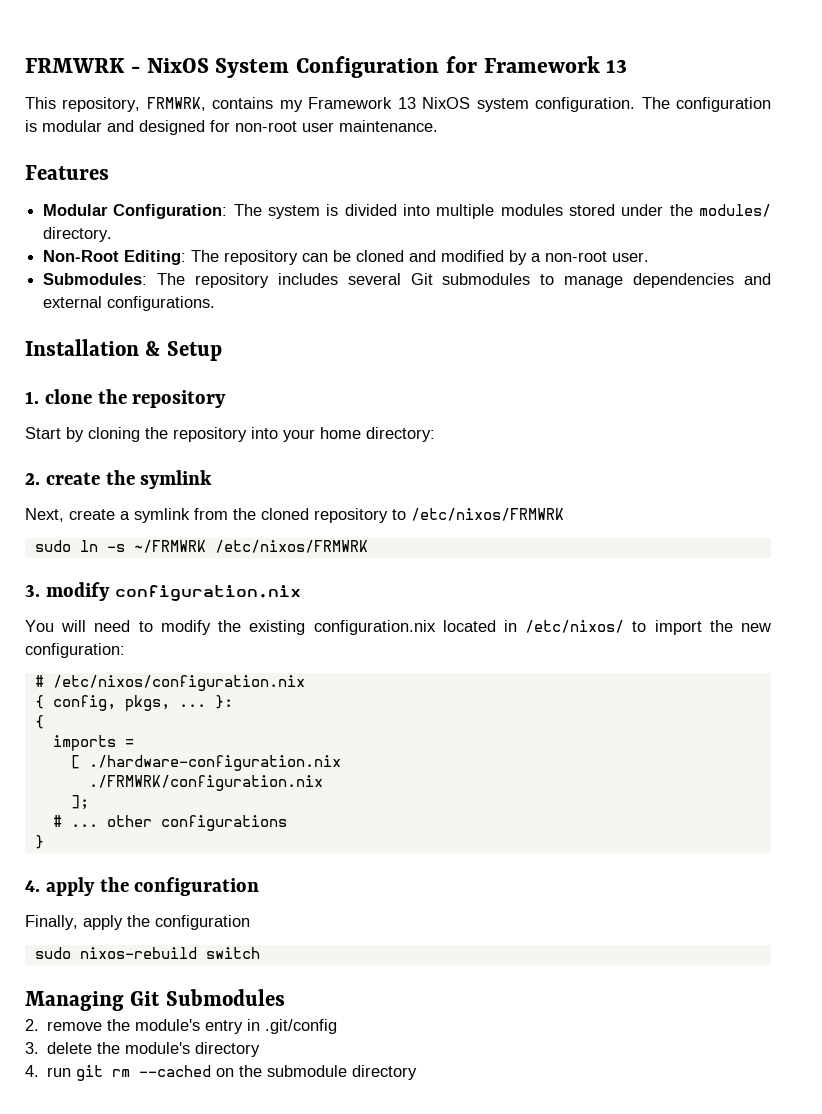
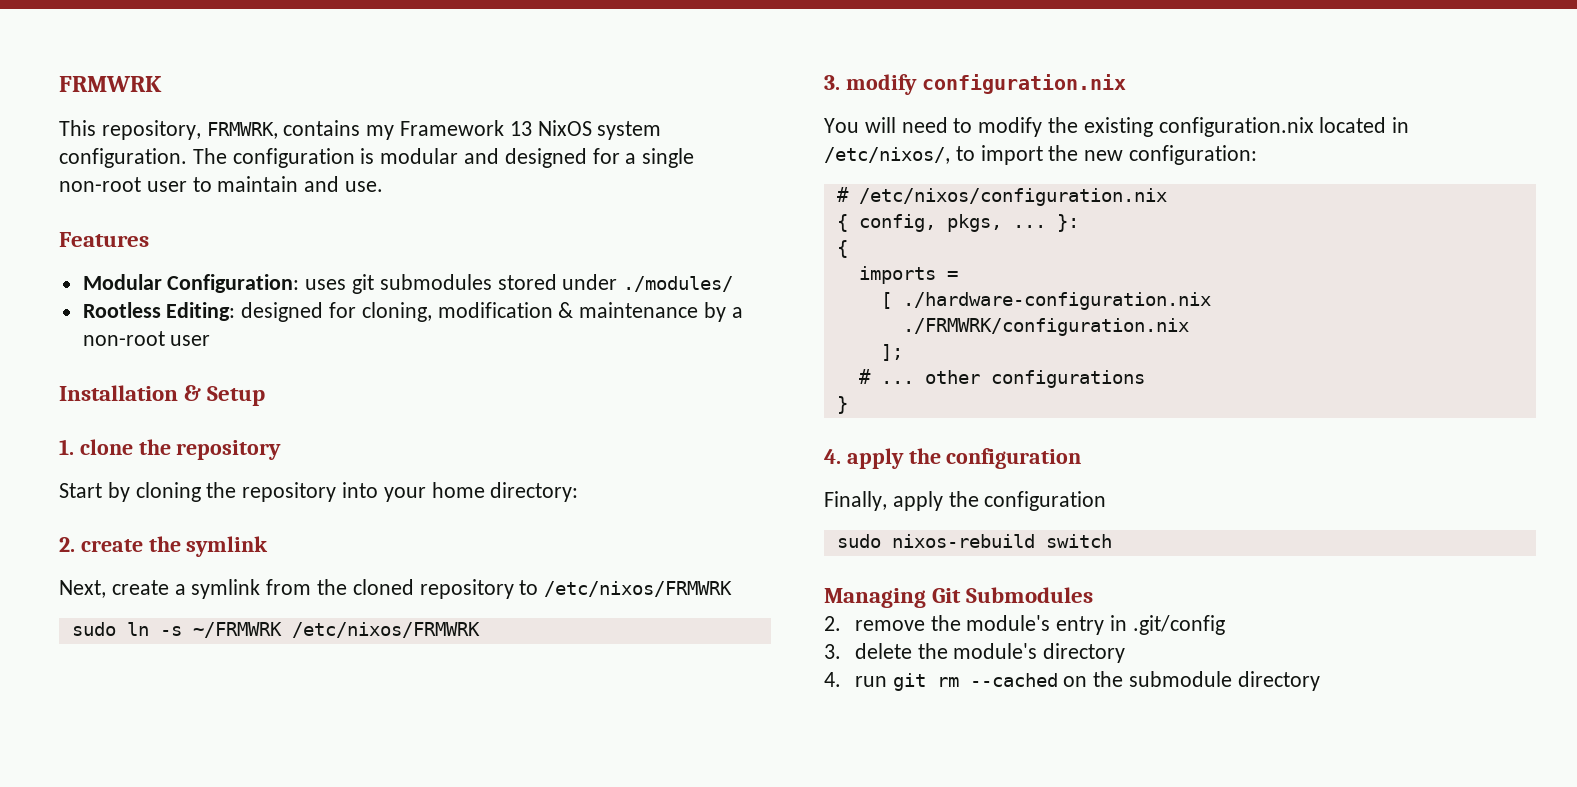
- FRMWRK - NixOS System Configuration for Framework 13
+ FRMWRK
- The configuration is modular and designed for non-root user maintenance.
+ The configuration is modular and designed for a single non-root user to maintain and use.
  Features
- Modular Configuration: The system is divided into multiple modules stored under the modules/ directory.
- Non-Root Editing: The repository can be cloned and modified by a non-root user.
- Submodules: The repository includes several Git submodules to manage dependencies and external configurations.
+ Modular Configuration: uses git submodules stored under ./modules/
+ Rootless Editing: designed for cloning, modification & maintenance by a non-root user
- You will need to modify the existing configuration.nix located in /etc/nixos/ to import the new configuration:
+ You will need to modify the existing configuration.nix located in /etc/nixos/, to import the new configuration:

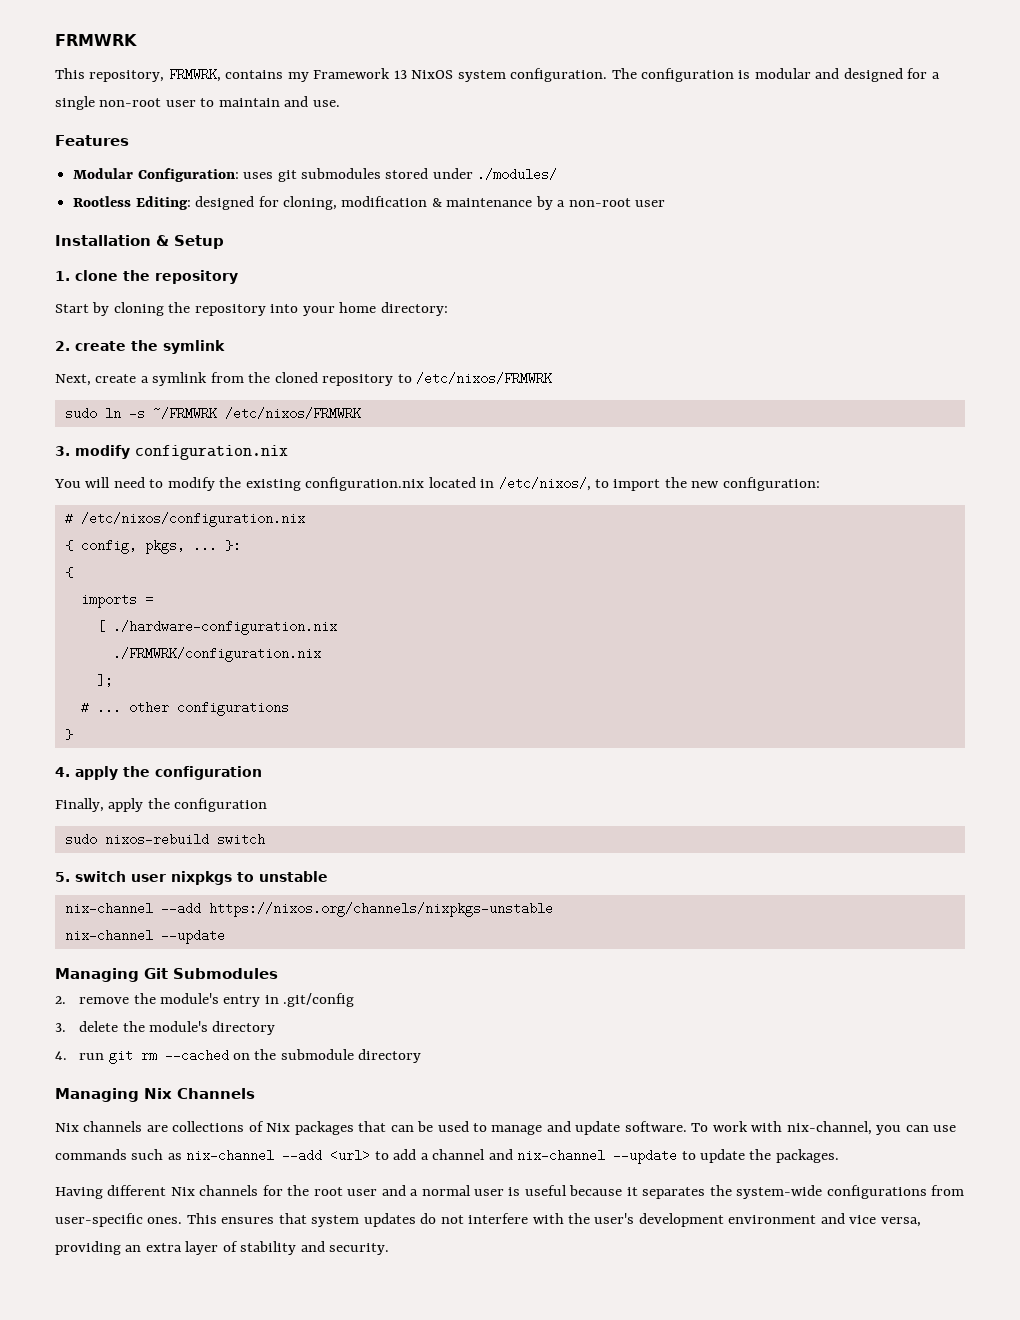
+ 5. switch user nixpkgs to unstable
+ nix-channel --add https://nixos.org/channels/nixpkgs-unstable
+ nix-channel --update
+ Managing Nix Channels
+ Nix channels are collections of Nix packages that can be used to manage and update software. To work with nix-channel, you can use commands such as nix-channel --add <url> to add a channel and nix-channel --update to update the packages.
+ Having different Nix channels for the root user and a normal user is useful because it separates the system-wide configurations from user-specific ones. This ensures that system updates do not interfere with the user's development environment and vice versa, providing an extra layer of stability and security.

